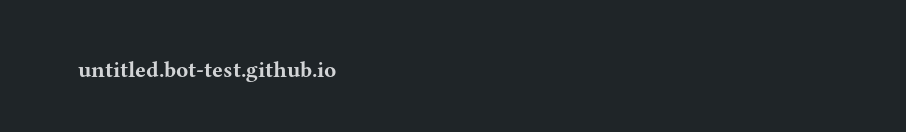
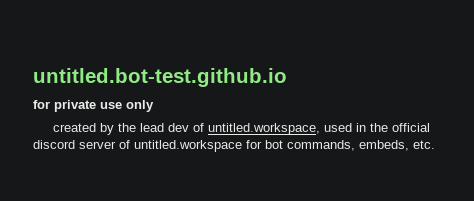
+ for private use only
+ created by the lead dev of untitled.workspace, used in the official discord server of untitled.workspace for bot commands, embeds, etc.

